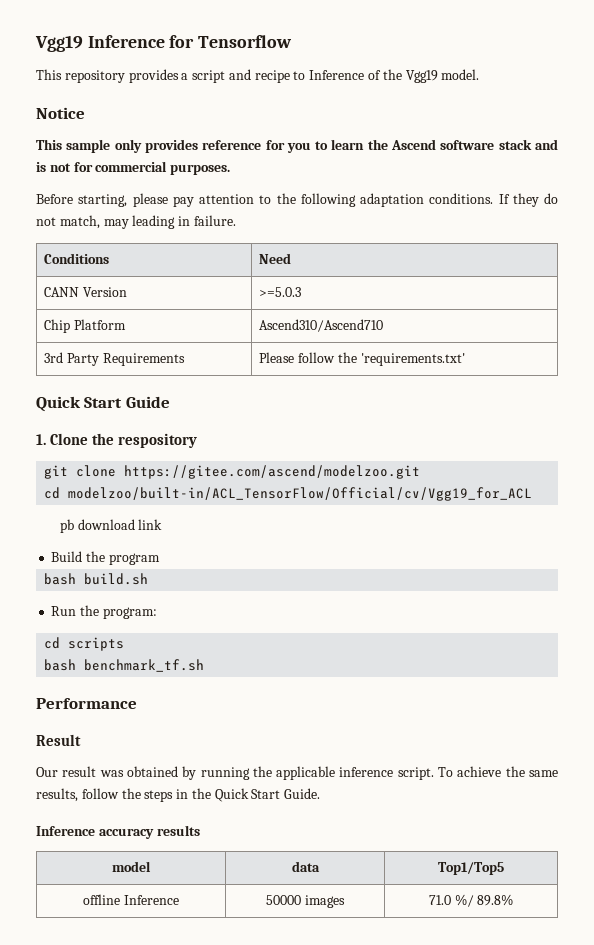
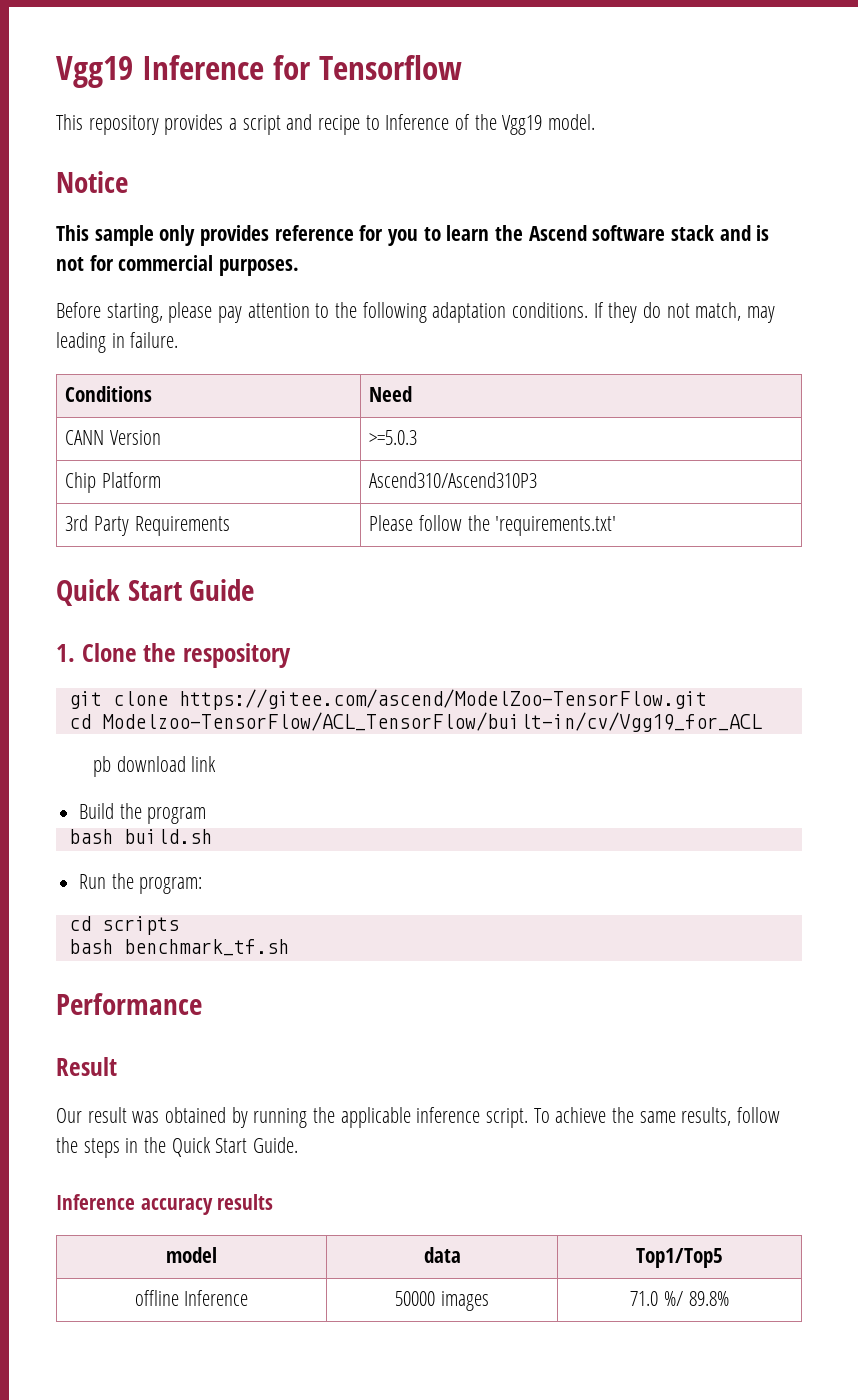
- Chip Platform | Ascend310/Ascend710
+ Chip Platform | Ascend310/Ascend310P3
- git clone https://gitee.com/ascend/modelzoo.git
- cd modelzoo/built-in/ACL_TensorFlow/Official/cv/Vgg19_for_ACL
+ git clone https://gitee.com/ascend/ModelZoo-TensorFlow.git
+ cd Modelzoo-TensorFlow/ACL_TensorFlow/built-in/cv/Vgg19_for_ACL

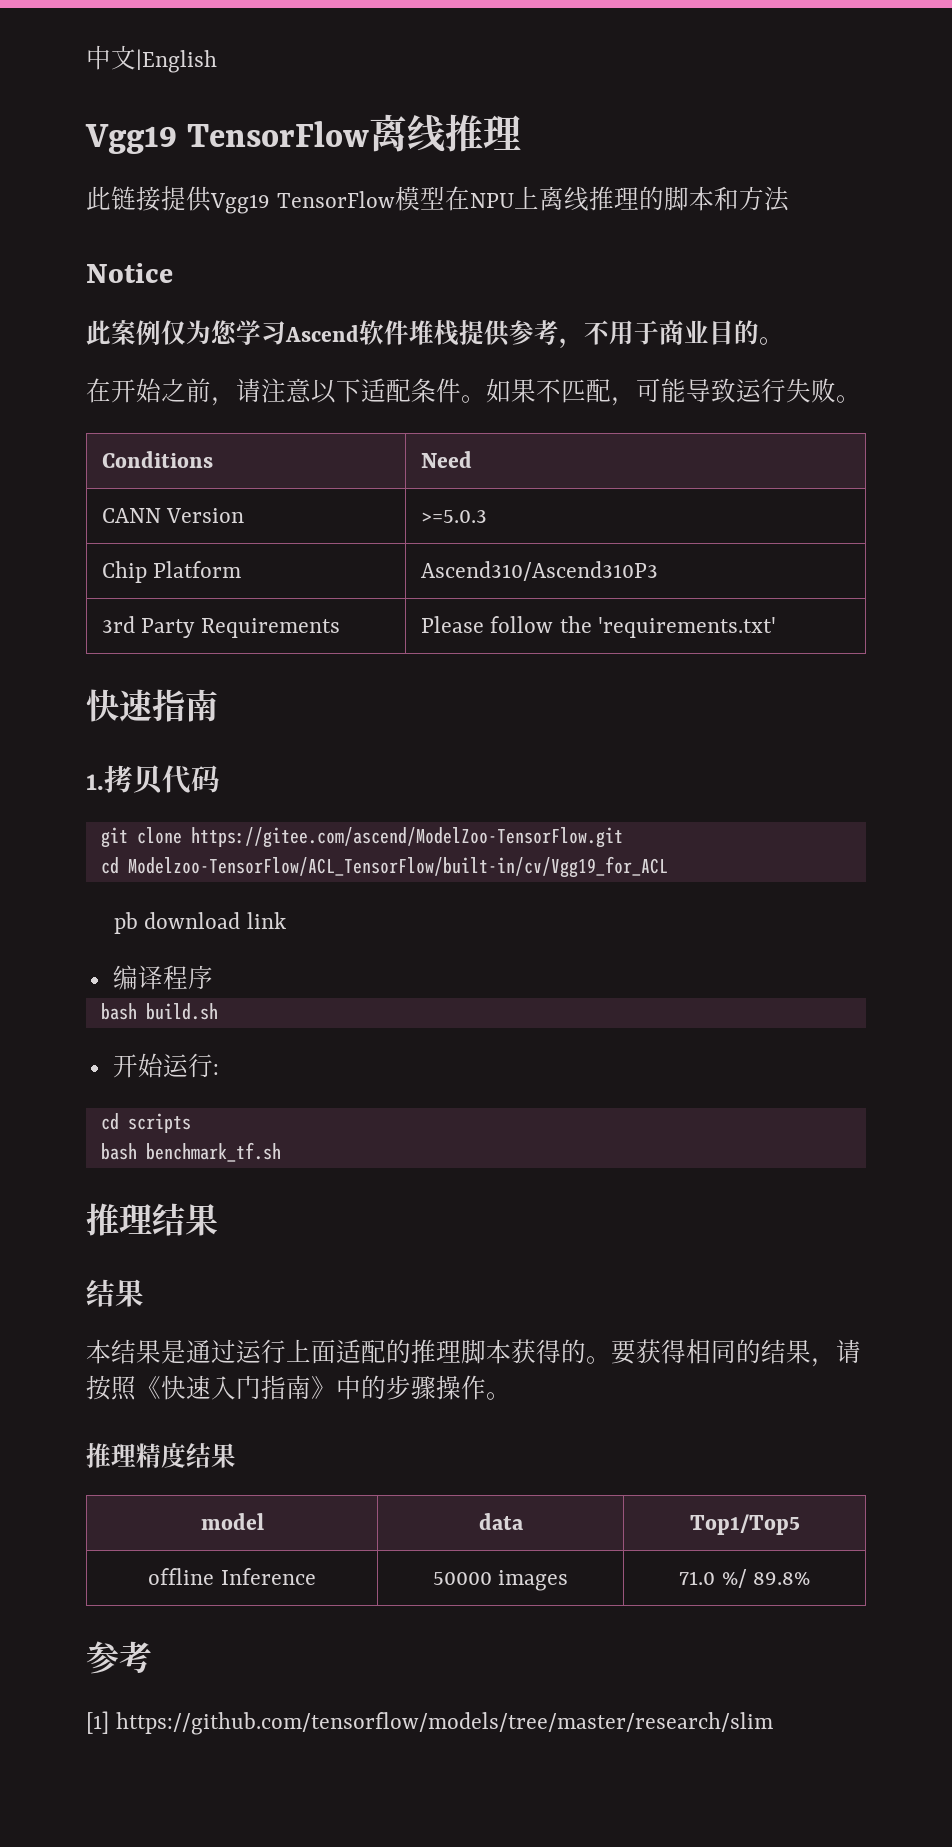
- Vgg19 Inference for Tensorflow
- This repository provides a script and recipe to Inference of the Vgg19 model.
+ 中文|English
+ Vgg19 TensorFlow离线推理
+ 此链接提供Vgg19 TensorFlow模型在NPU上离线推理的脚本和方法
  Notice
- This sample only provides reference for you to learn the Ascend software stack and is not for commercial purposes.
- Before starting, please pay attention to the following adaptation conditions. If they do not match, may leading in failure.
+ 此案例仅为您学习Ascend软件堆栈提供参考，不用于商业目的。
+ 在开始之前，请注意以下适配条件。如果不匹配，可能导致运行失败。
- Quick Start Guide
- 1. Clone the respository
+ 快速指南
+ 1.拷贝代码
- Build the program
+ 编译程序
- Run the program:
+ 开始运行:
- Performance
- Result
- Our result was obtained by running the applicable inference script. To achieve the same results, follow the steps in the Quick Start Guide.
- Inference accuracy results
+ 推理结果
+ 结果
+ 本结果是通过运行上面适配的推理脚本获得的。要获得相同的结果，请按照《快速入门指南》中的步骤操作。
+ 推理精度结果
  offline Inference | 50000 images | 71.0 %/ 89.8%
+ 参考
+ [1] https://github.com/tensorflow/models/tree/master/research/slim

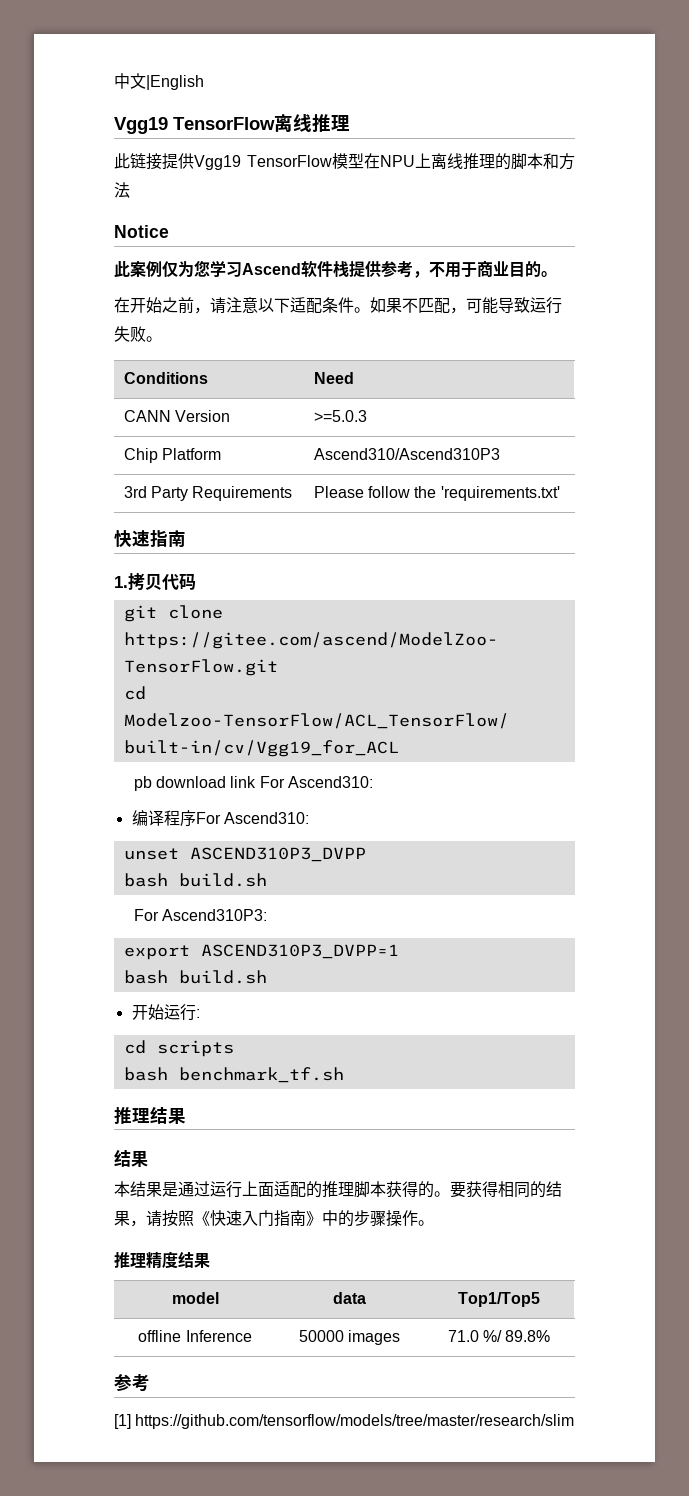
- 此案例仅为您学习Ascend软件堆栈提供参考，不用于商业目的。
+ 此案例仅为您学习Ascend软件栈提供参考，不用于商业目的。
- pb download link
+ pb download link For Ascend310:
- 编译程序
+ 编译程序For Ascend310:
+ unset ASCEND310P3_DVPP
+ bash build.sh
+ For Ascend310P3:
+ export ASCEND310P3_DVPP=1

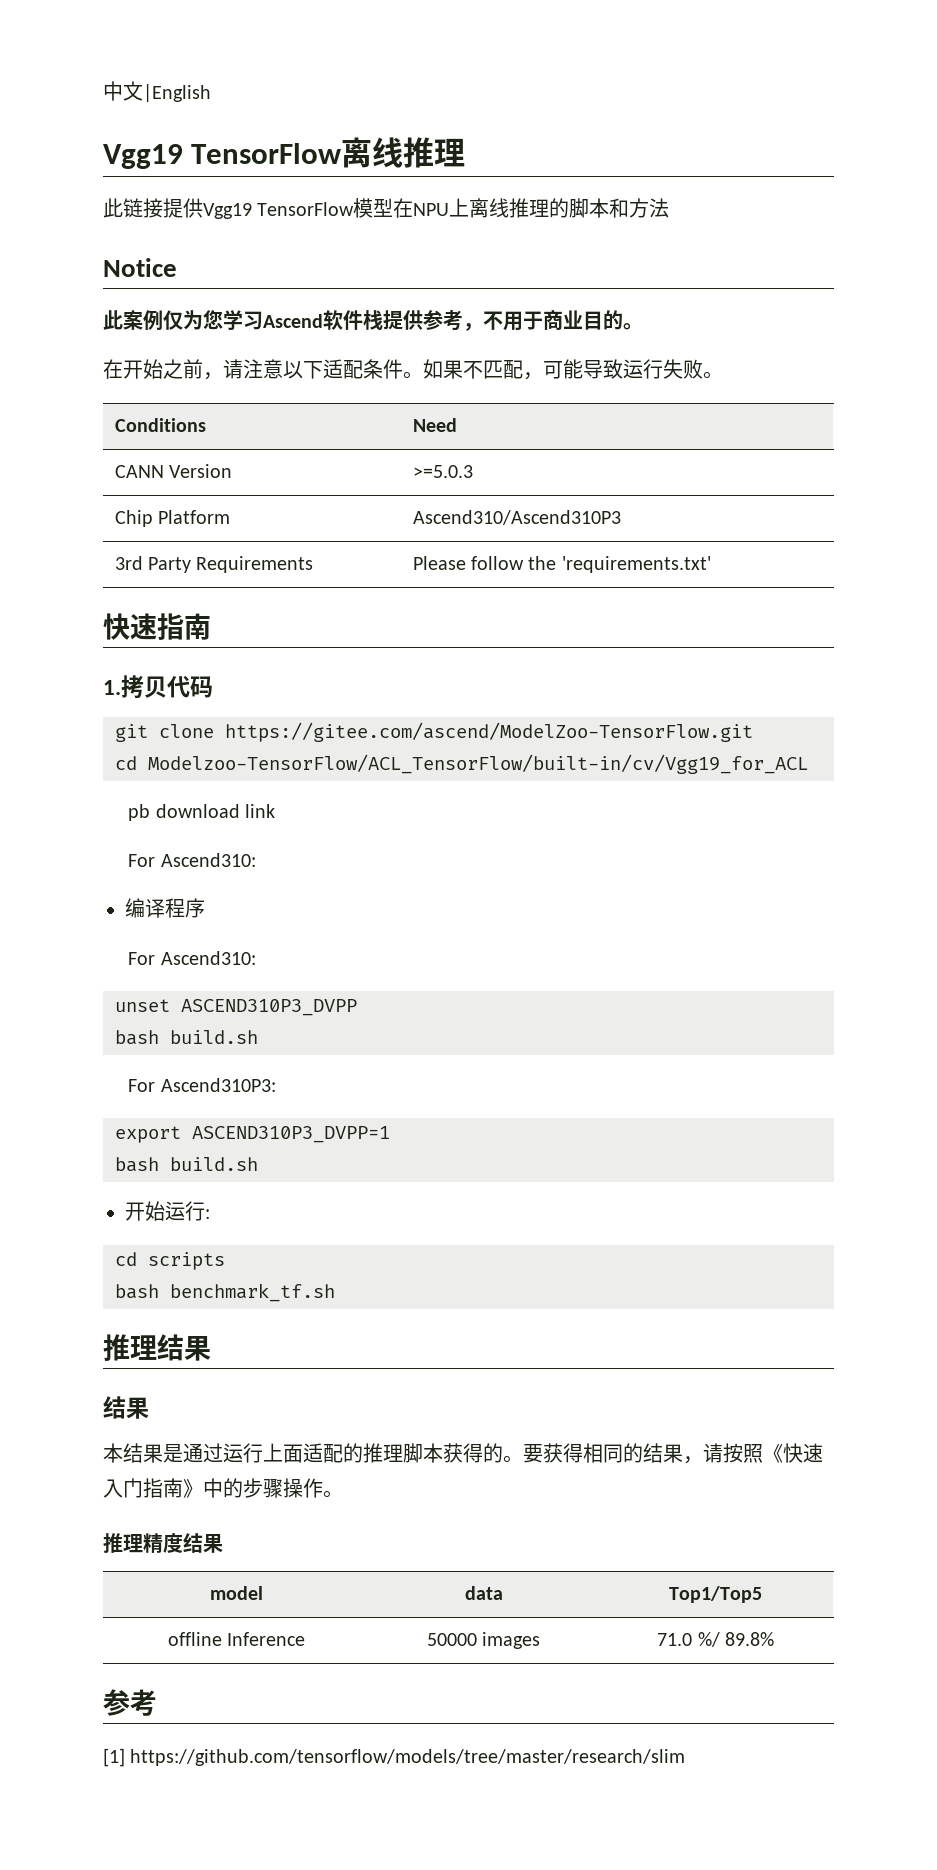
- pb download link For Ascend310:
+ pb download link
+ For Ascend310:
- 编译程序For Ascend310:
+ 编译程序
+ For Ascend310:

